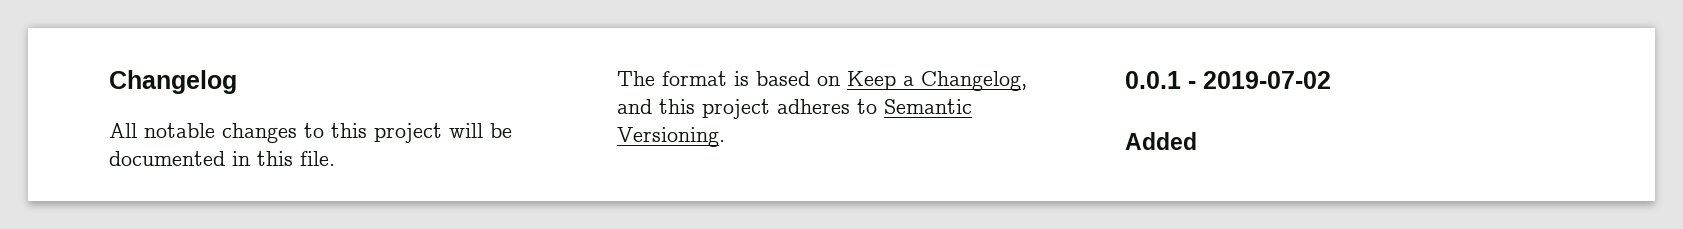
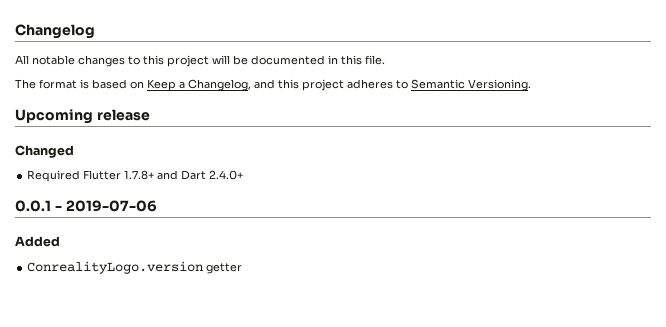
+ Upcoming release
+ Changed
+ Required Flutter 1.7.8+ and Dart 2.4.0+
- 0.0.1 - 2019-07-02
+ 0.0.1 - 2019-07-06
+ ConrealityLogo.version getter

